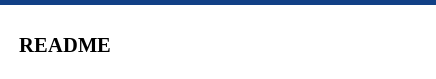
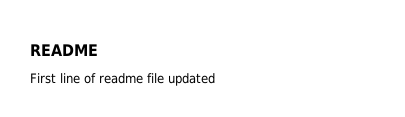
+ First line of readme file updated

